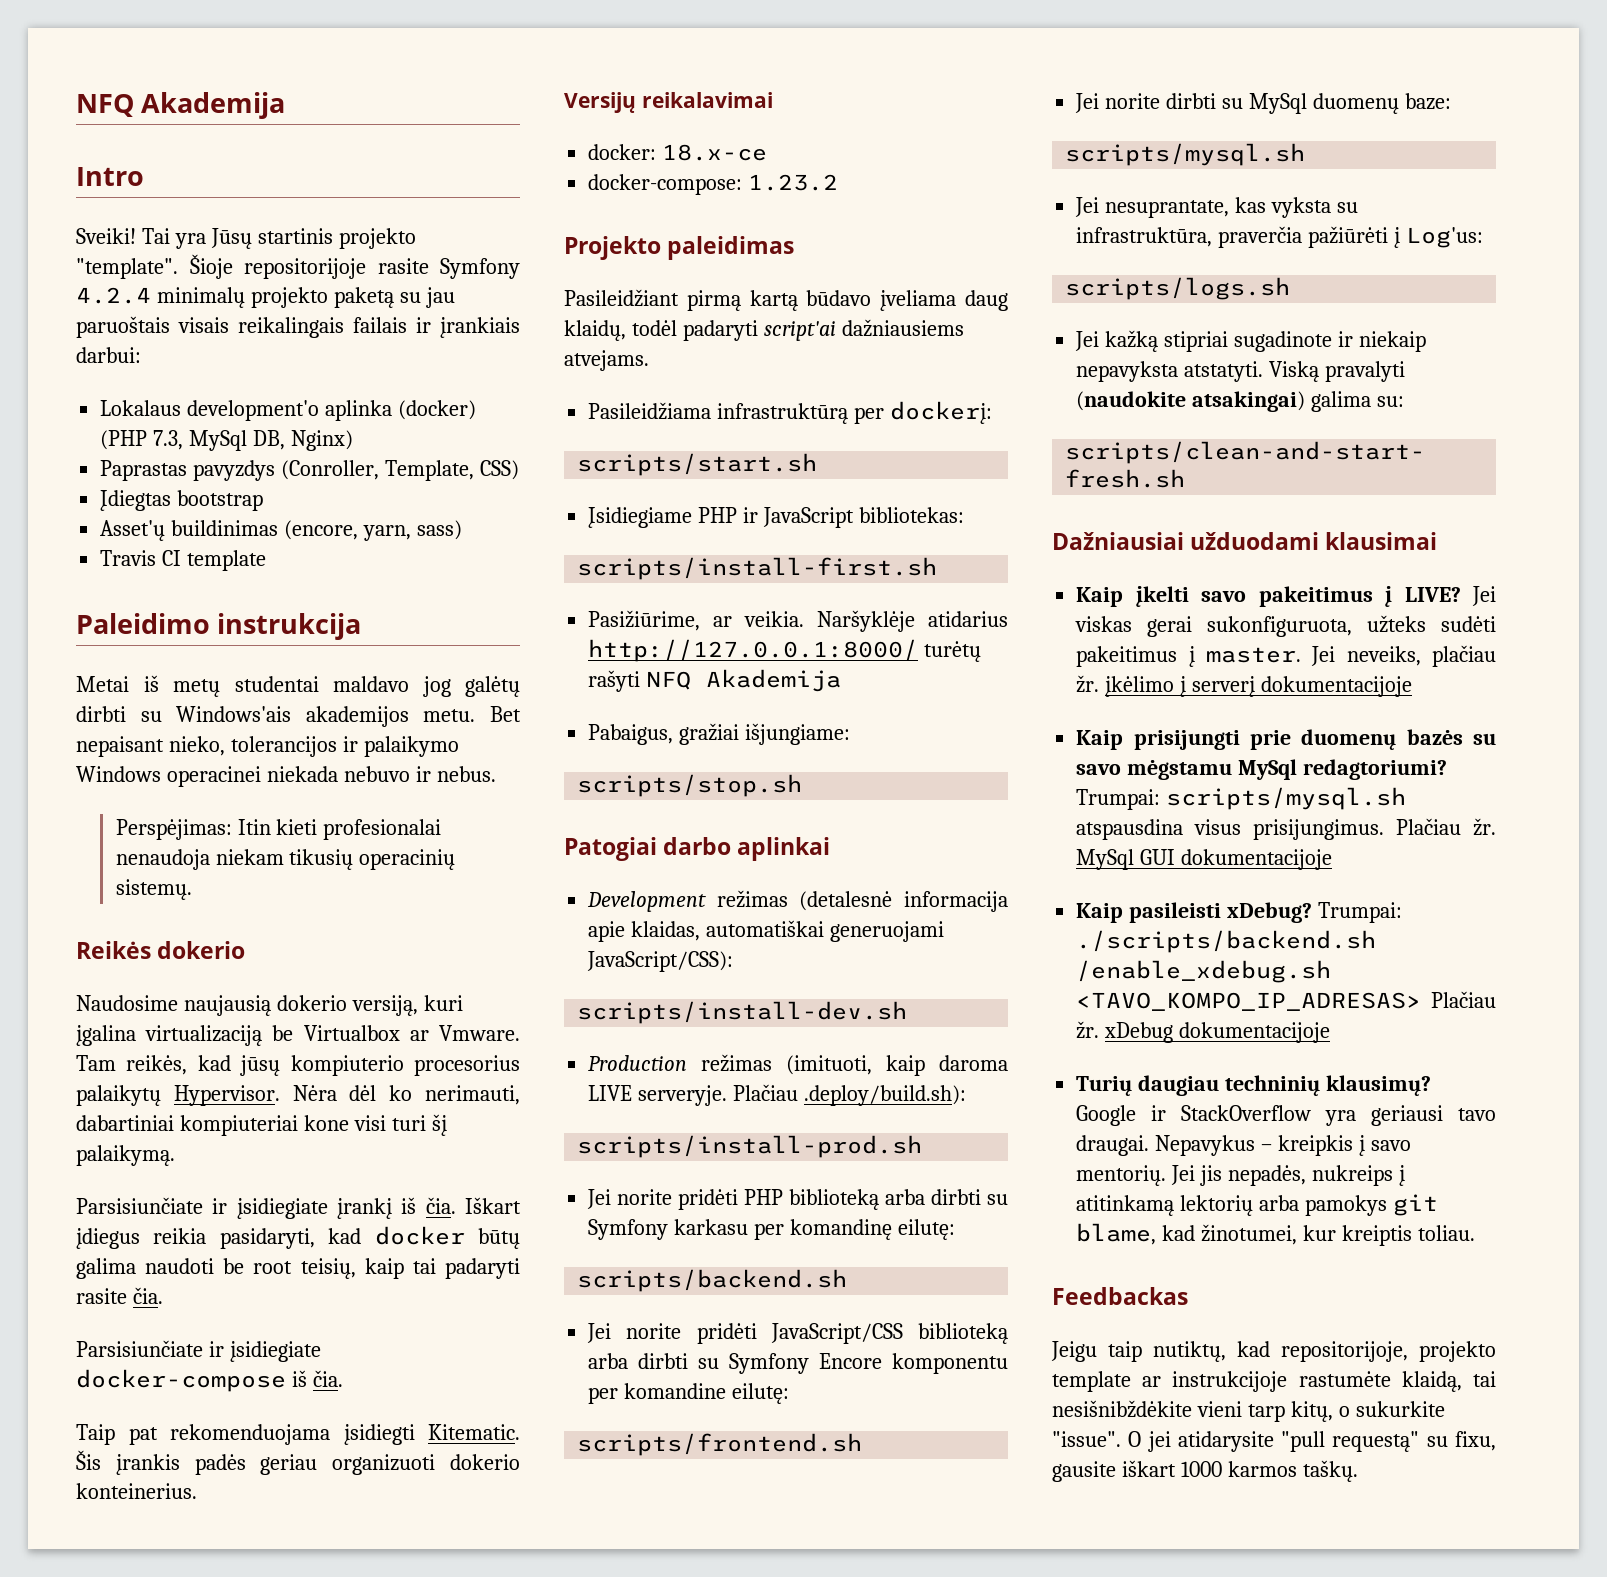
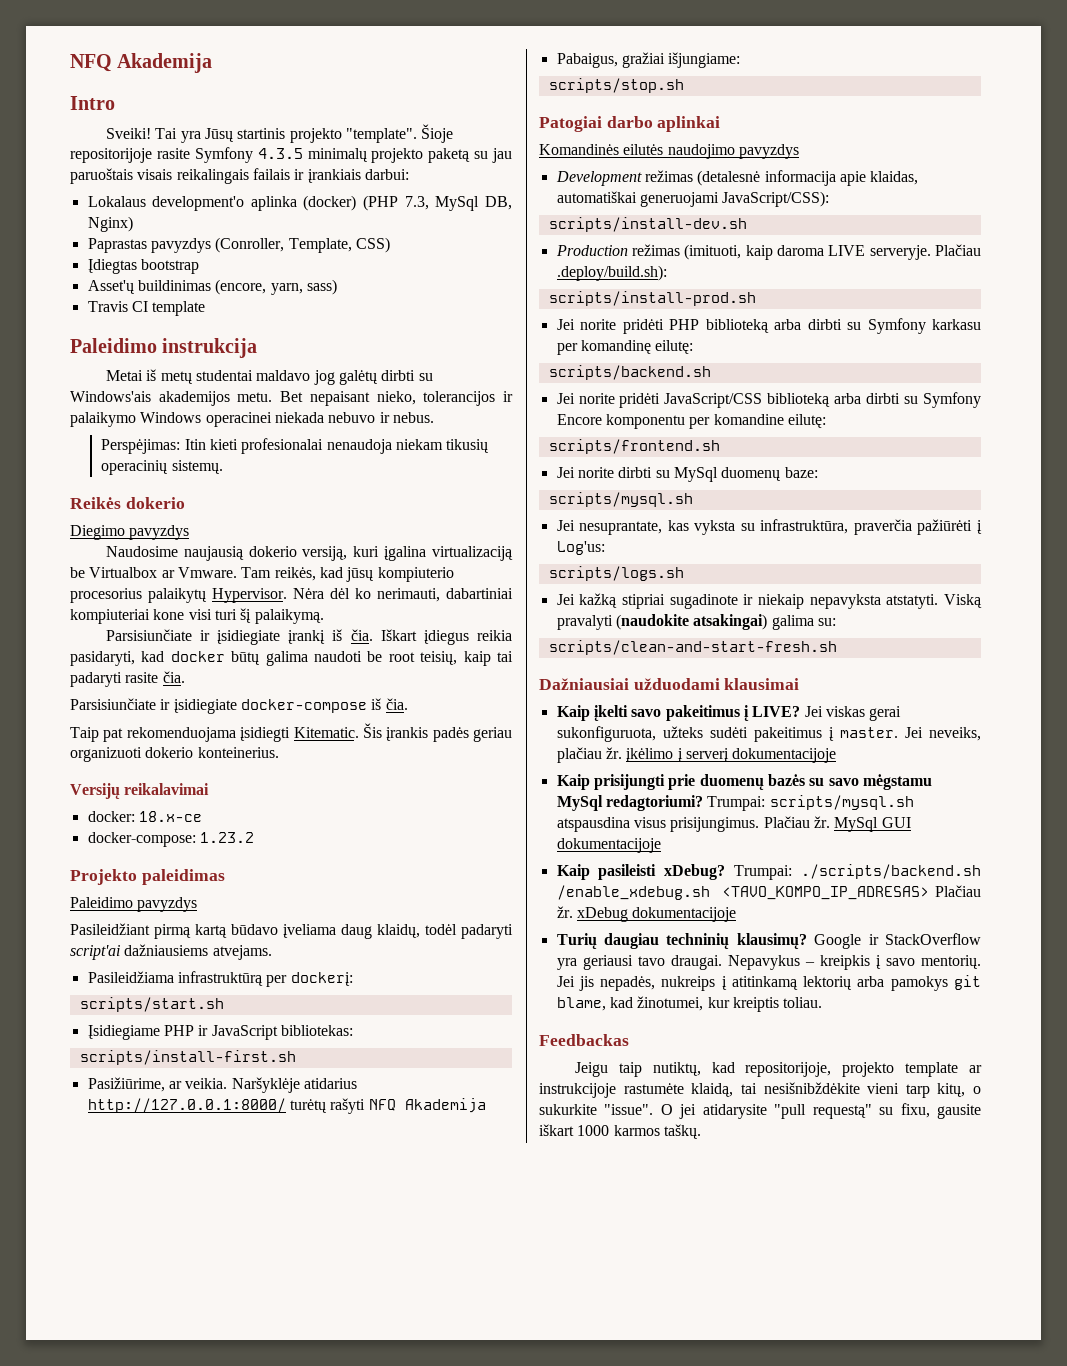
- Šioje repositorijoje rasite Symfony 4.2.4 minimalų projekto paketą su jau paruoštais visais reikalingais failais ir įrankiais darbui:
+ Šioje repositorijoje rasite Symfony 4.3.5 minimalų projekto paketą su jau paruoštais visais reikalingais failais ir įrankiais darbui:
+ Diegimo pavyzdys
+ Paleidimo pavyzdys
+ Komandinės eilutės naudojimo pavyzdys

